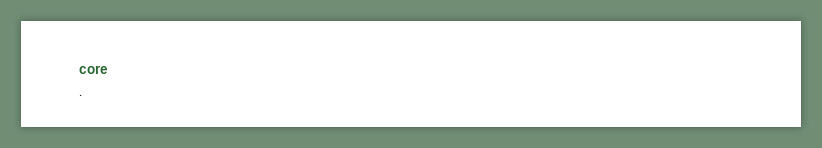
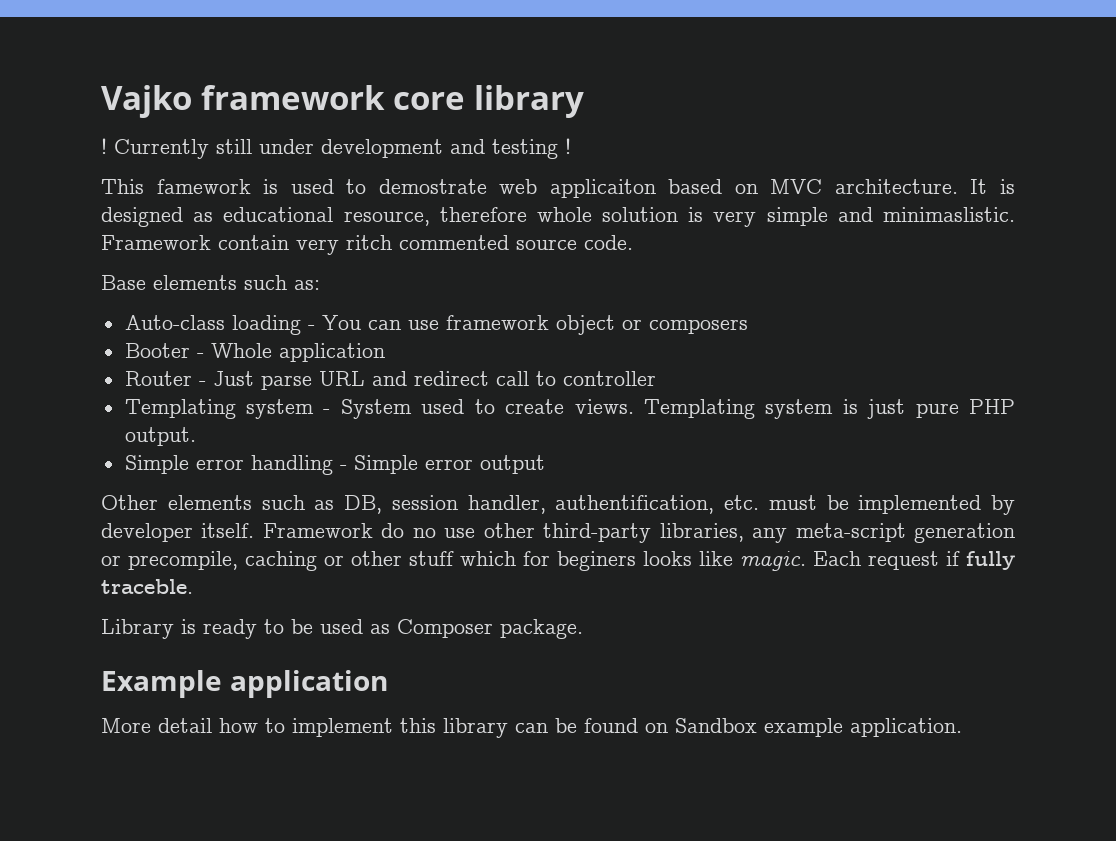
- core
- .
+ Vajko framework core library
+ ! Currently still under development and testing !
+ This famework is used to demostrate web applicaiton based on MVC architecture. It is designed as educational resource, therefore whole solution is very simple and minimaslistic. Framework contain very ritch commented source code.
+ Base elements such as:
+ Auto-class loading - You can use framework object or composers
+ Booter - Whole application
+ Router - Just parse URL and redirect call to controller
+ Templating system - System used to create views. Templating system is just pure PHP output.
+ Simple error handling - Simple error output
+ Other elements such as DB, session handler, authentification, etc. must be implemented by developer itself. Framework do no use other third-party libraries, any meta-script generation or precompile, caching or other stuff which for beginers looks like magic. Each request if fully traceble.
+ Library is ready to be used as Composer package.
+ Example application
+ More detail how to implement this library can be found on Sandbox example application.

